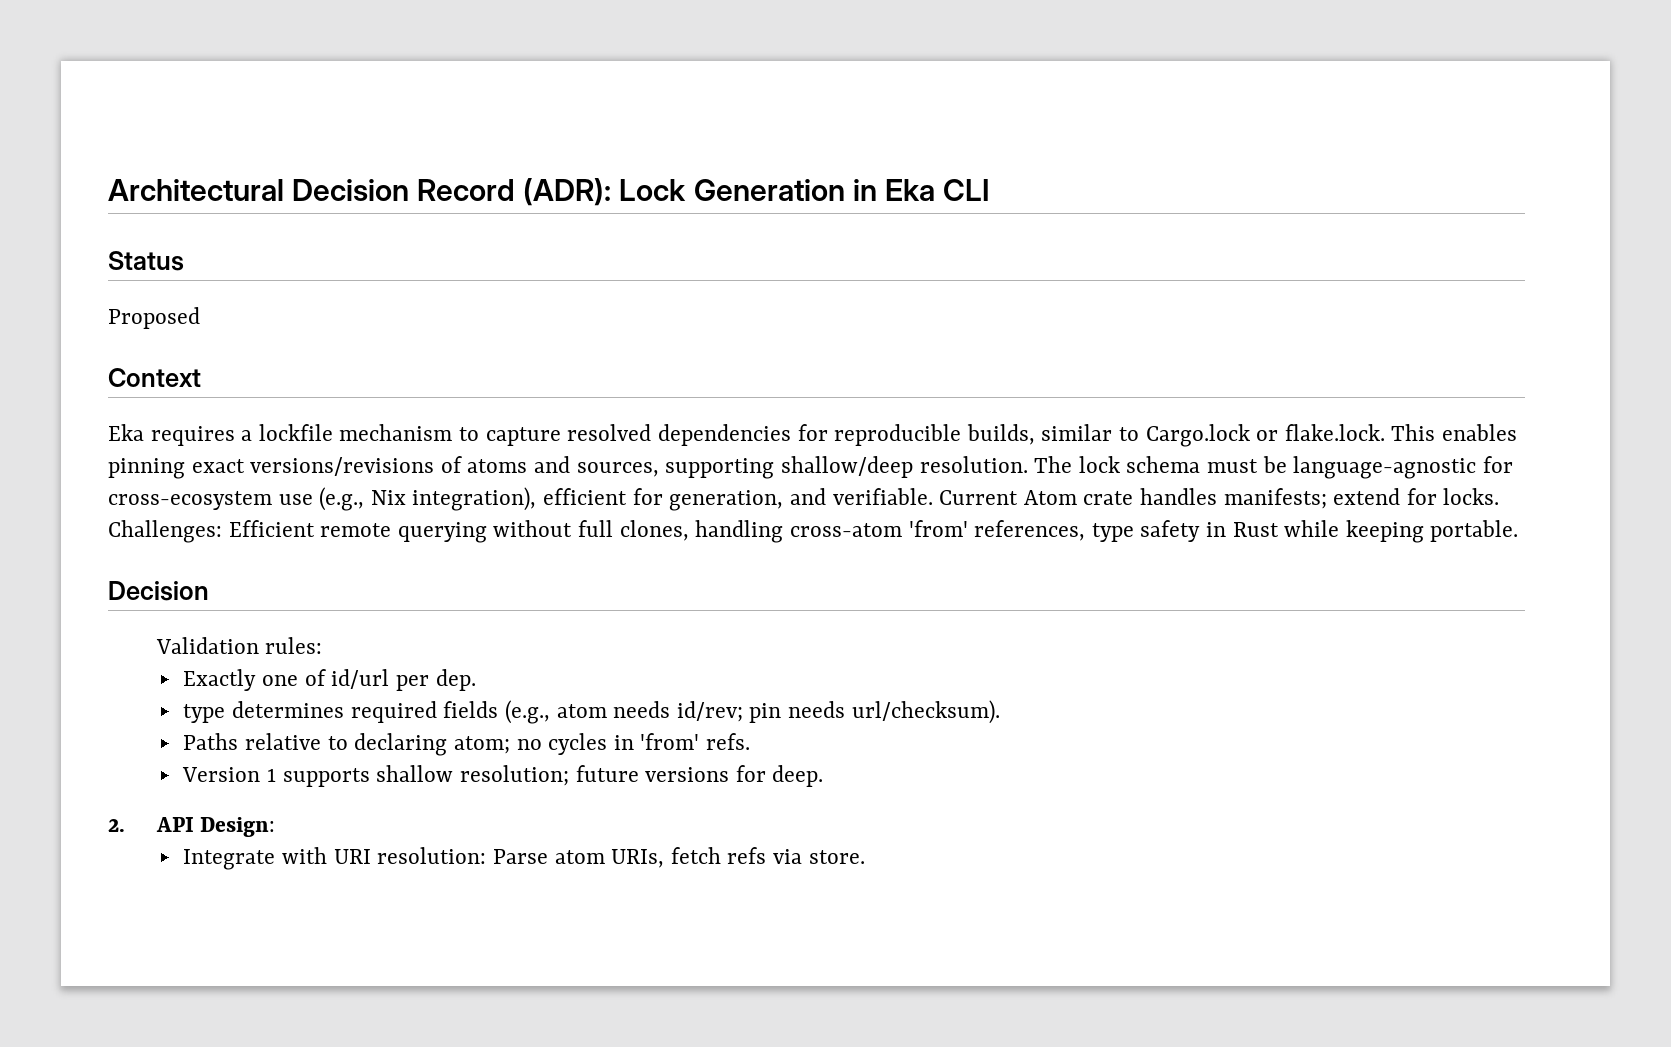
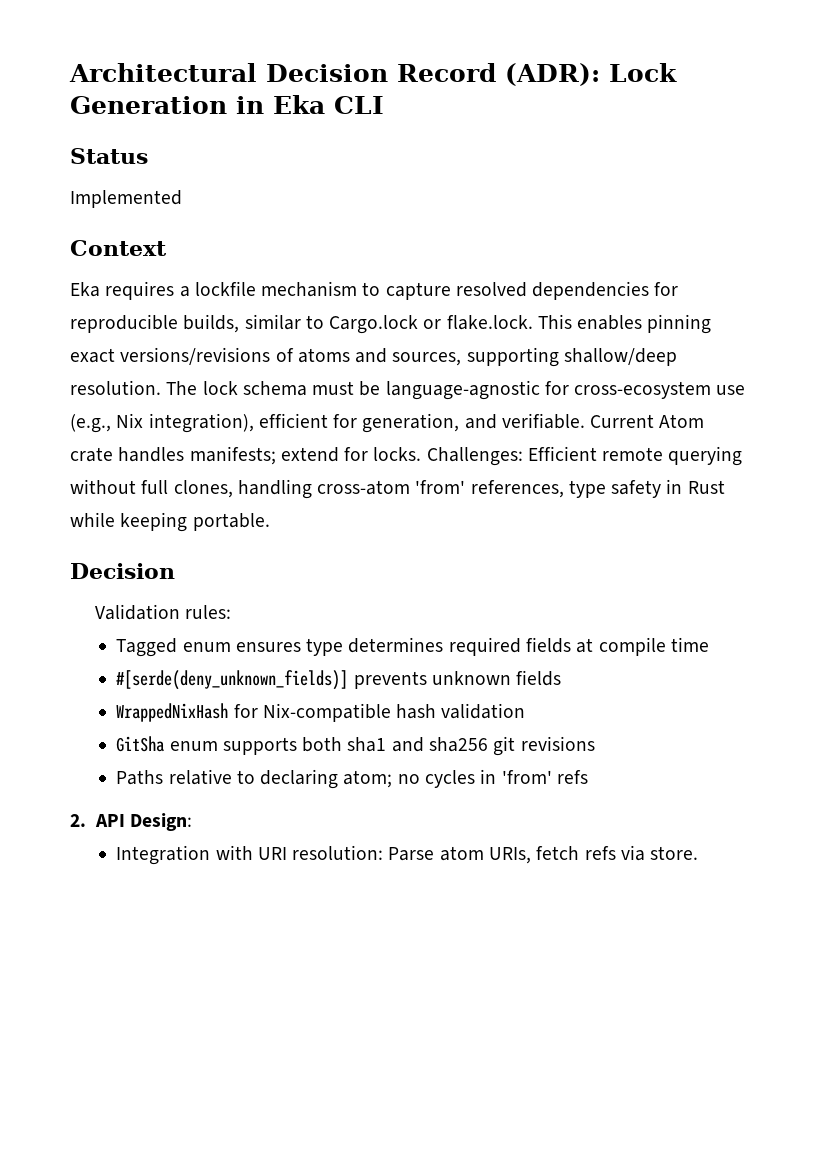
- Proposed
+ Implemented
- Exactly one of id/url per dep.
- type determines required fields (e.g., atom needs id/rev; pin needs url/checksum).
+ Tagged enum ensures type determines required fields at compile time
+ #[serde(deny_unknown_fields)] prevents unknown fields
+ WrappedNixHash for Nix-compatible hash validation
+ GitSha enum supports both sha1 and sha256 git revisions
- Paths relative to declaring atom; no cycles in 'from' refs.
- Version 1 supports shallow resolution; future versions for deep.
+ Paths relative to declaring atom; no cycles in 'from' refs
- Integrate with URI resolution: Parse atom URIs, fetch refs via store.
+ Integration with URI resolution: Parse atom URIs, fetch refs via store.

